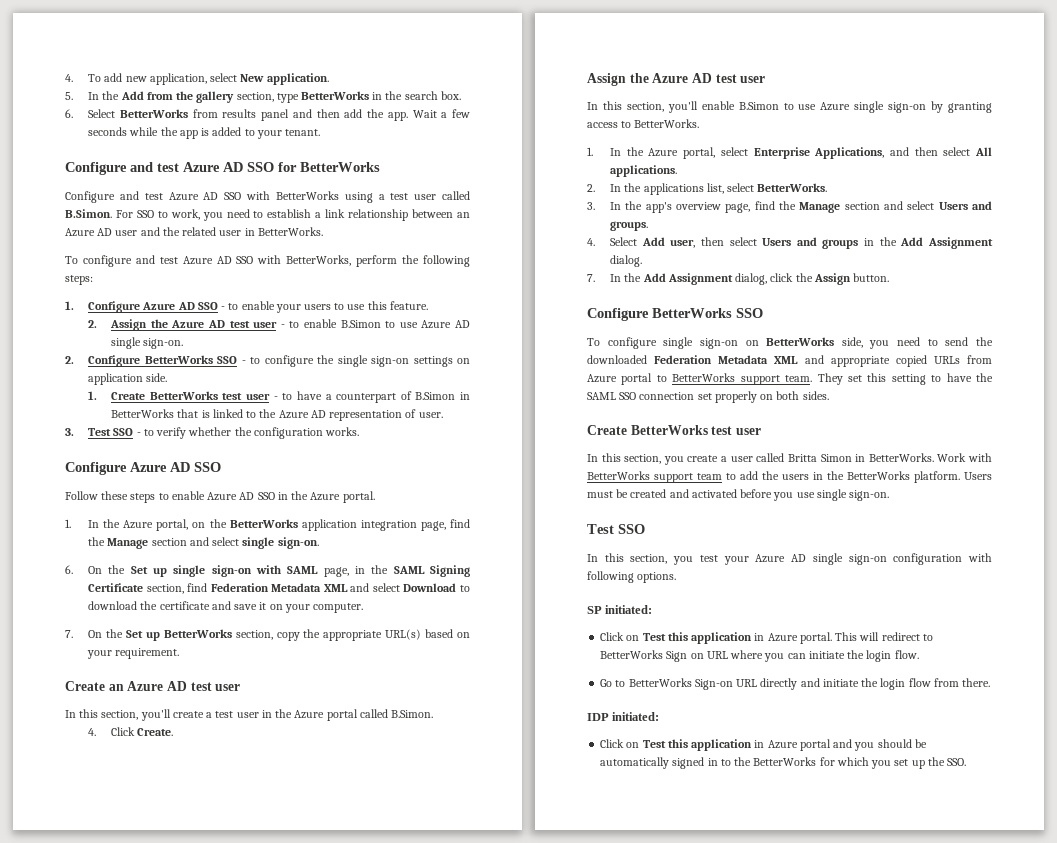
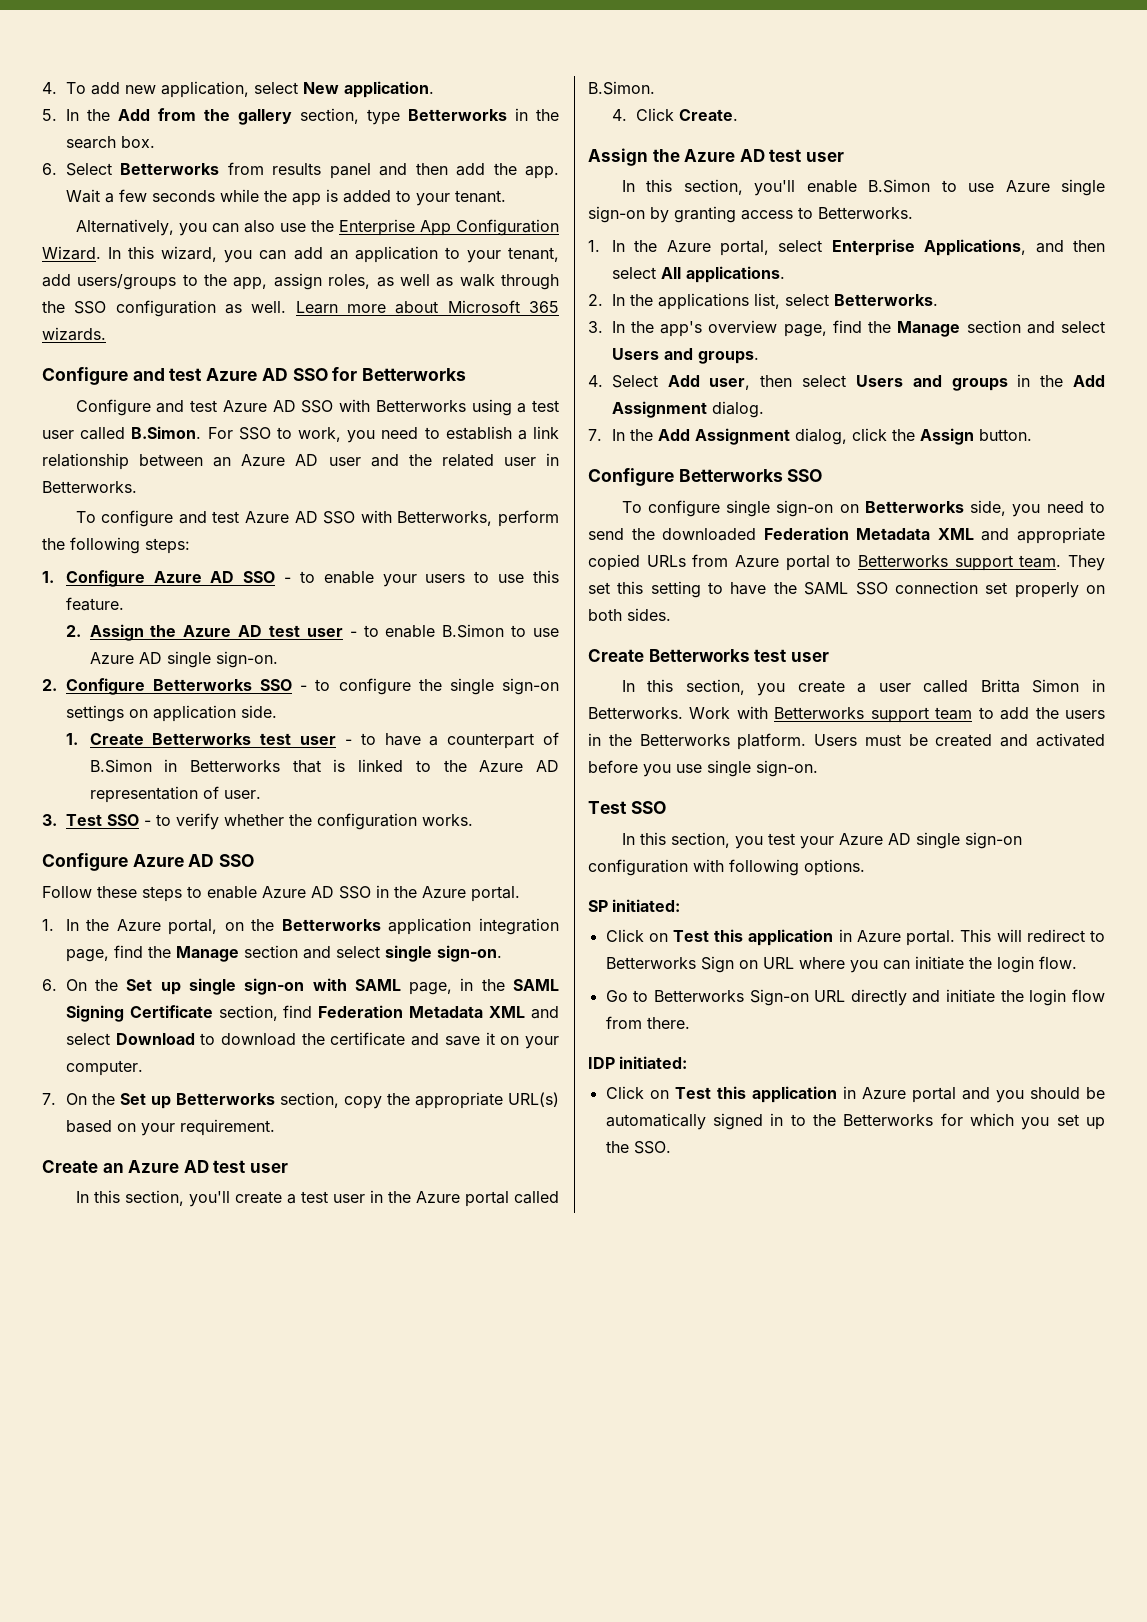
- 5. In the Add from the gallery section, type BetterWorks in the search box.
+ 5. In the Add from the gallery section, type Betterworks in the search box.
- 6. Select BetterWorks from results panel and then add the app.
+ 6. Select Betterworks from results panel and then add the app.
+ Alternatively, you can also use the Enterprise App Configuration Wizard. In this wizard, you can add an application to your tenant, add users/groups to the app, assign roles, as well as walk through the SSO configuration as well. Learn more about Microsoft 365 wizards.
- Configure and test Azure AD SSO for BetterWorks
+ Configure and test Azure AD SSO for Betterworks
- Configure and test Azure AD SSO with BetterWorks using a test user called B.Simon. For SSO to work, you need to establish a link relationship between an Azure AD user and the related user in BetterWorks.
+ Configure and test Azure AD SSO with Betterworks using a test user called B.Simon. For SSO to work, you need to establish a link relationship between an Azure AD user and the related user in Betterworks.
- To configure and test Azure AD SSO with BetterWorks, perform the following steps:
+ To configure and test Azure AD SSO with Betterworks, perform the following steps:
- 2. Configure BetterWorks SSO - to configure the single sign-on settings on application side.
+ 2. Configure Betterworks SSO - to configure the single sign-on settings on application side.
- 1. Create BetterWorks test user - to have a counterpart of B.Simon in BetterWorks that is linked to the Azure AD representation of user.
+ 1. Create Betterworks test user - to have a counterpart of B.Simon in Betterworks that is linked to the Azure AD representation of user.
- 1. In the Azure portal, on the BetterWorks application integration page, find the Manage section and select single sign-on.
+ 1. In the Azure portal, on the Betterworks application integration page, find the Manage section and select single sign-on.
- 7. On the Set up BetterWorks section, copy the appropriate URL(s) based on your requirement.
+ 7. On the Set up Betterworks section, copy the appropriate URL(s) based on your requirement.
- In this section, you'll enable B.Simon to use Azure single sign-on by granting access to BetterWorks.
+ In this section, you'll enable B.Simon to use Azure single sign-on by granting access to Betterworks.
- 2. In the applications list, select BetterWorks.
+ 2. In the applications list, select Betterworks.
  7. In the Add Assignment dialog, click the Assign button.
- Configure BetterWorks SSO
+ Configure Betterworks SSO
- To configure single sign-on on BetterWorks side, you need to send the downloaded Federation Metadata XML and appropriate copied URLs from Azure portal to BetterWorks support team.
+ To configure single sign-on on Betterworks side, you need to send the downloaded Federation Metadata XML and appropriate copied URLs from Azure portal to Betterworks support team.
  They set this setting to have the SAML SSO connection set properly on both sides.
- Create BetterWorks test user
+ Create Betterworks test user
- In this section, you create a user called Britta Simon in BetterWorks.
+ In this section, you create a user called Britta Simon in Betterworks.
- Work with BetterWorks support team to add the users in the BetterWorks platform.
+ Work with Betterworks support team to add the users in the Betterworks platform.
- This will redirect to BetterWorks Sign on URL where you can initiate the login flow.
+ This will redirect to Betterworks Sign on URL where you can initiate the login flow.
- Go to BetterWorks Sign-on URL directly and initiate the login flow from there.
+ Go to Betterworks Sign-on URL directly and initiate the login flow from there.
- Click on Test this application in Azure portal and you should be automatically signed in to the BetterWorks for which you set up the SSO.
+ Click on Test this application in Azure portal and you should be automatically signed in to the Betterworks for which you set up the SSO.

